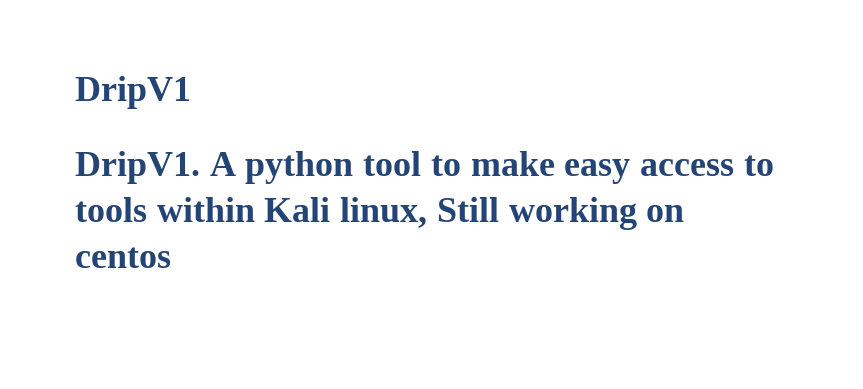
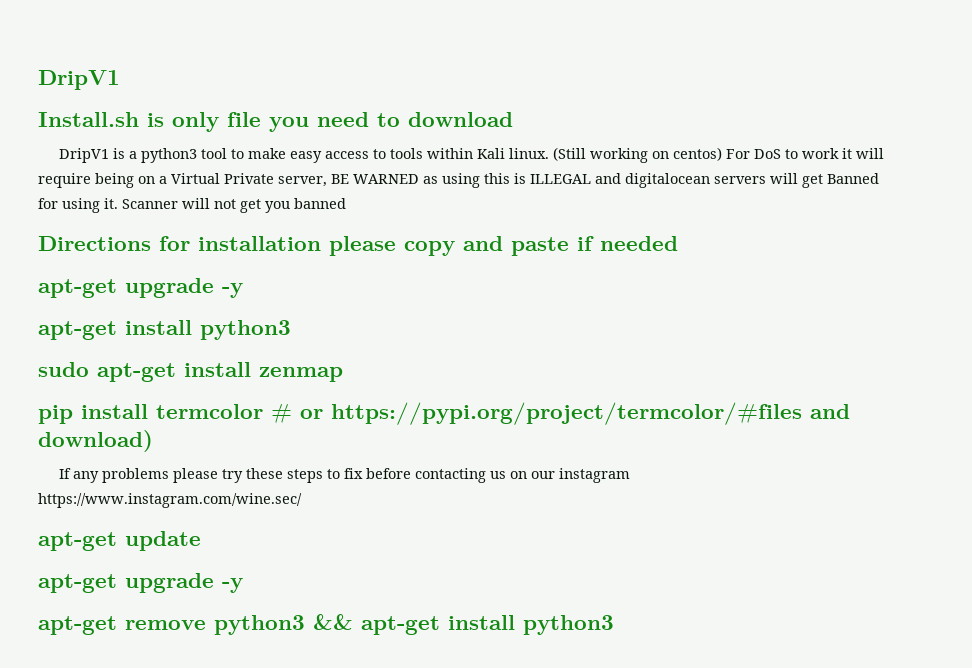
- DripV1. A python tool to make easy access to tools within Kali linux, Still working on centos
+ Install.sh is only file you need to download
+ DripV1 is a python3 tool to make easy access to tools within Kali linux. (Still working on centos) For DoS to work it will require being on a Virtual Private server, BE WARNED as using this is ILLEGAL and digitalocean servers will get Banned for using it. Scanner will not get you banned
+ Directions for installation please copy and paste if needed
+ apt-get upgrade -y
+ apt-get install python3
+ sudo apt-get install zenmap
+ pip install termcolor # or https://pypi.org/project/termcolor/#files and download)
+ If any problems please try these steps to fix before contacting us on our instagram https://www.instagram.com/wine.sec/
+ apt-get update
+ apt-get upgrade -y
+ apt-get remove python3 && apt-get install python3

